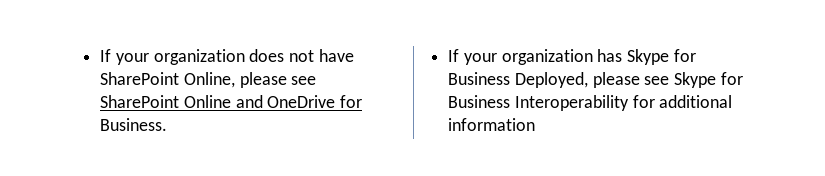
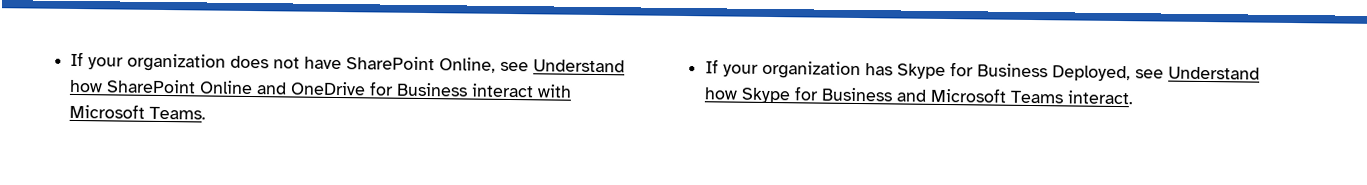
- If your organization does not have SharePoint Online, please see SharePoint Online and OneDrive for Business.
+ If your organization does not have SharePoint Online, see Understand how SharePoint Online and OneDrive for Business interact with Microsoft Teams.
- If your organization has Skype for Business Deployed, please see Skype for Business Interoperability for additional information
+ If your organization has Skype for Business Deployed, see Understand how Skype for Business and Microsoft Teams interact.

